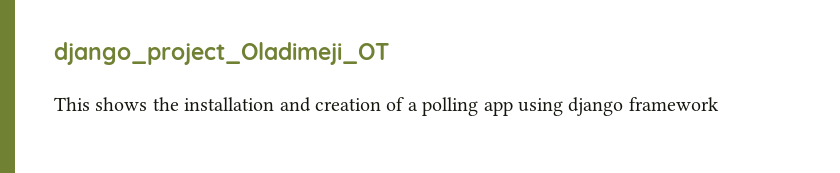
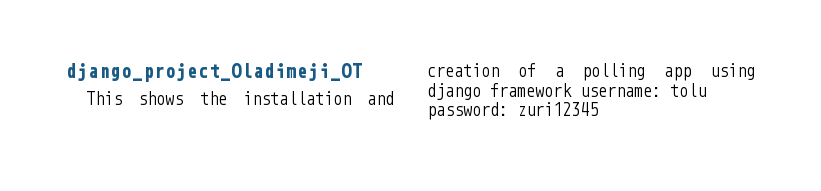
- This shows the installation and creation of a polling app using django framework
+ This shows the installation and creation of a polling app using django framework username: tolu password: zuri12345

